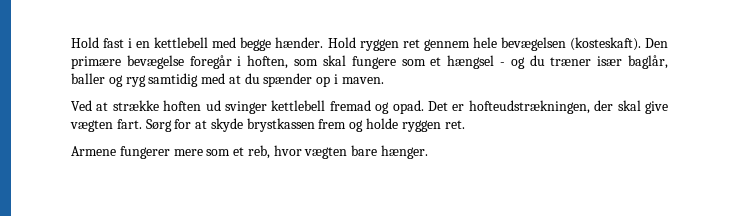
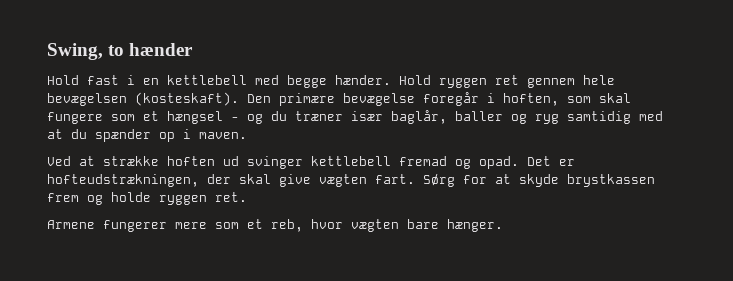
+ Swing, to hænder

